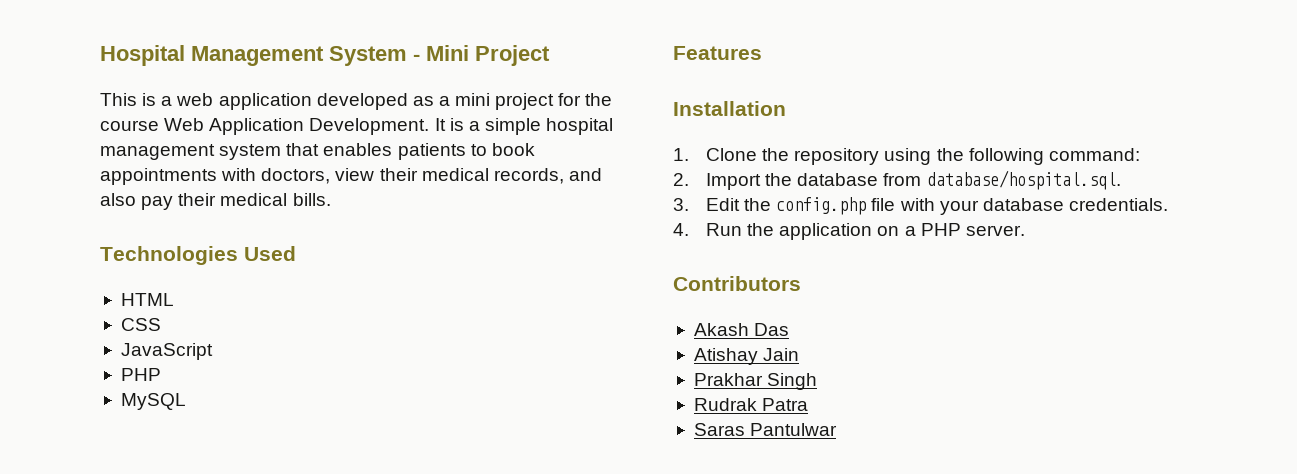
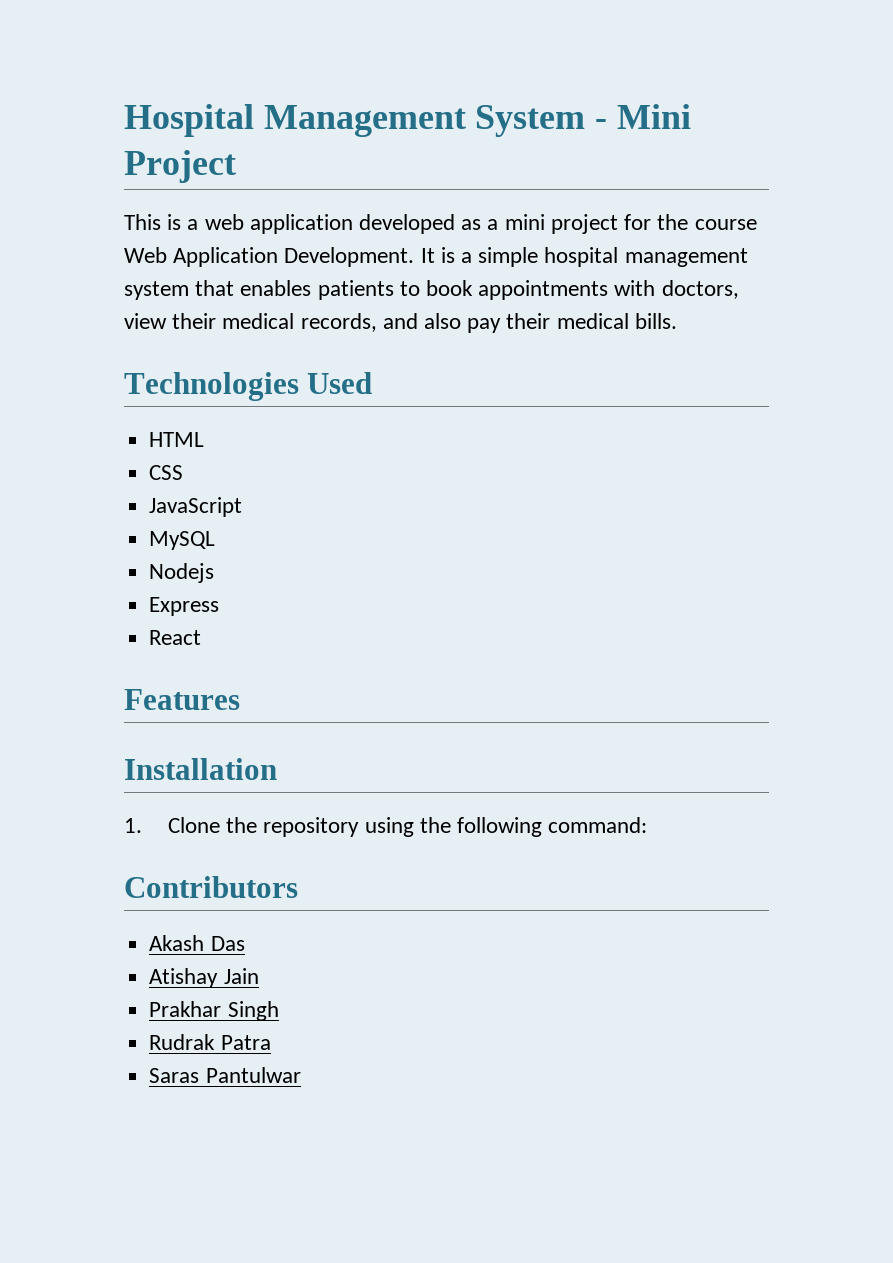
  JavaScript
- PHP
  MySQL
+ Nodejs
+ Express
+ React
- 2. Import the database from database/hospital.sql.
- 3. Edit the config.php file with your database credentials.
- 4. Run the application on a PHP server.

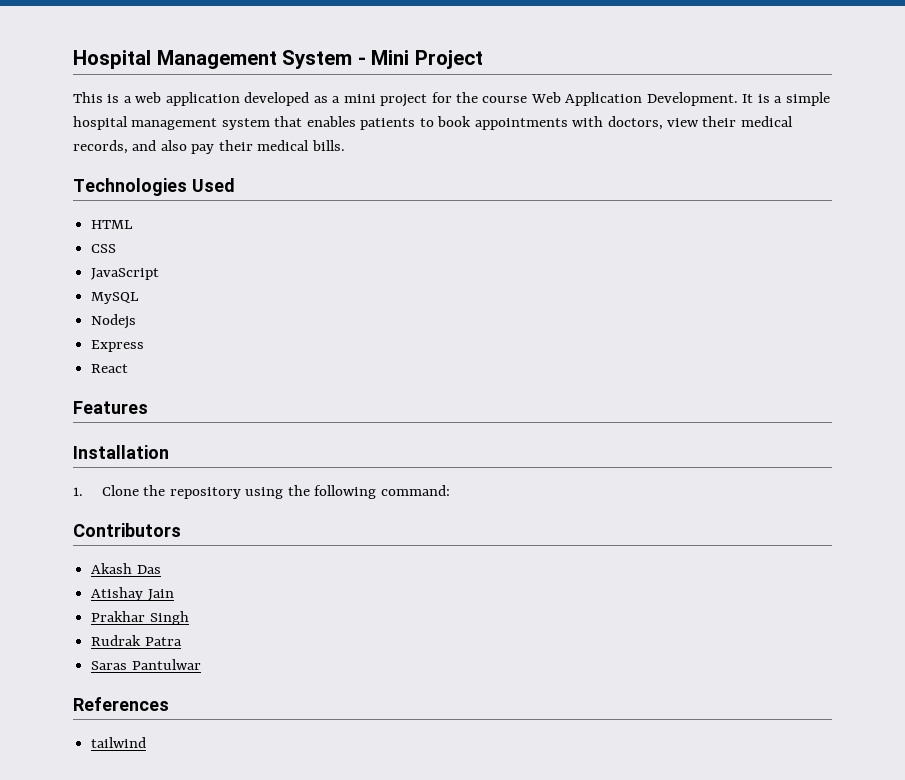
+ References
+ tailwind

